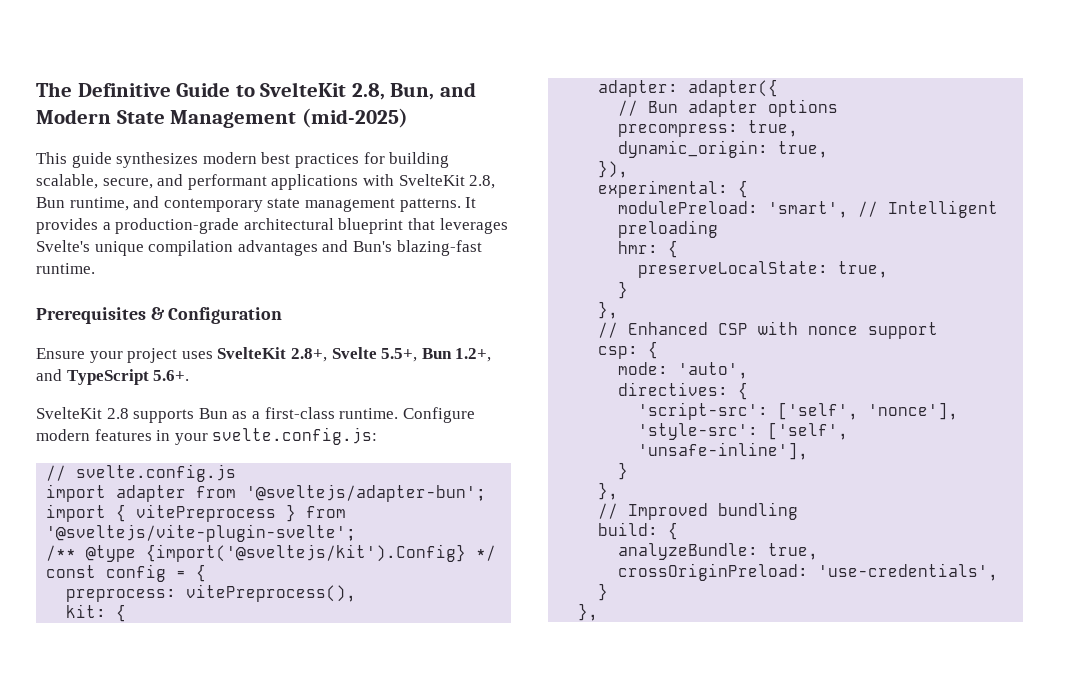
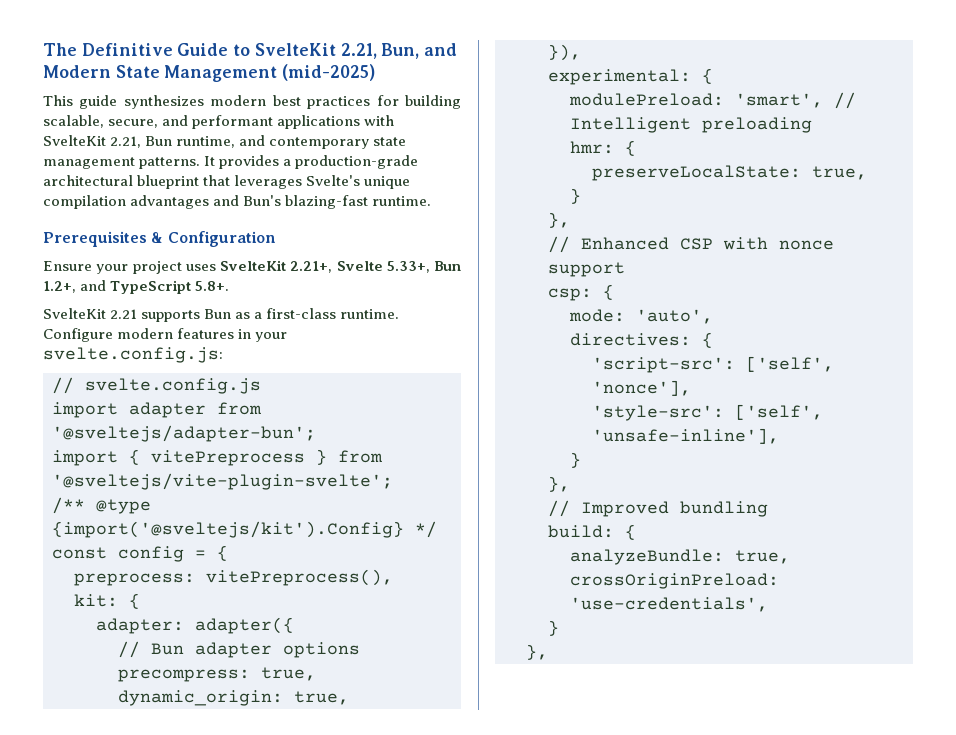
- The Definitive Guide to SvelteKit 2.8, Bun, and Modern State Management (mid-2025)
+ The Definitive Guide to SvelteKit 2.21, Bun, and Modern State Management (mid-2025)
- This guide synthesizes modern best practices for building scalable, secure, and performant applications with SvelteKit 2.8, Bun runtime, and contemporary state management patterns.
+ This guide synthesizes modern best practices for building scalable, secure, and performant applications with SvelteKit 2.21, Bun runtime, and contemporary state management patterns.
- Ensure your project uses SvelteKit 2.8+, Svelte 5.5+, Bun 1.2+, and TypeScript 5.6+.
- SvelteKit 2.8 supports Bun as a first-class runtime.
+ Ensure your project uses SvelteKit 2.21+, Svelte 5.33+, Bun 1.2+, and TypeScript 5.8+.
+ SvelteKit 2.21 supports Bun as a first-class runtime.

